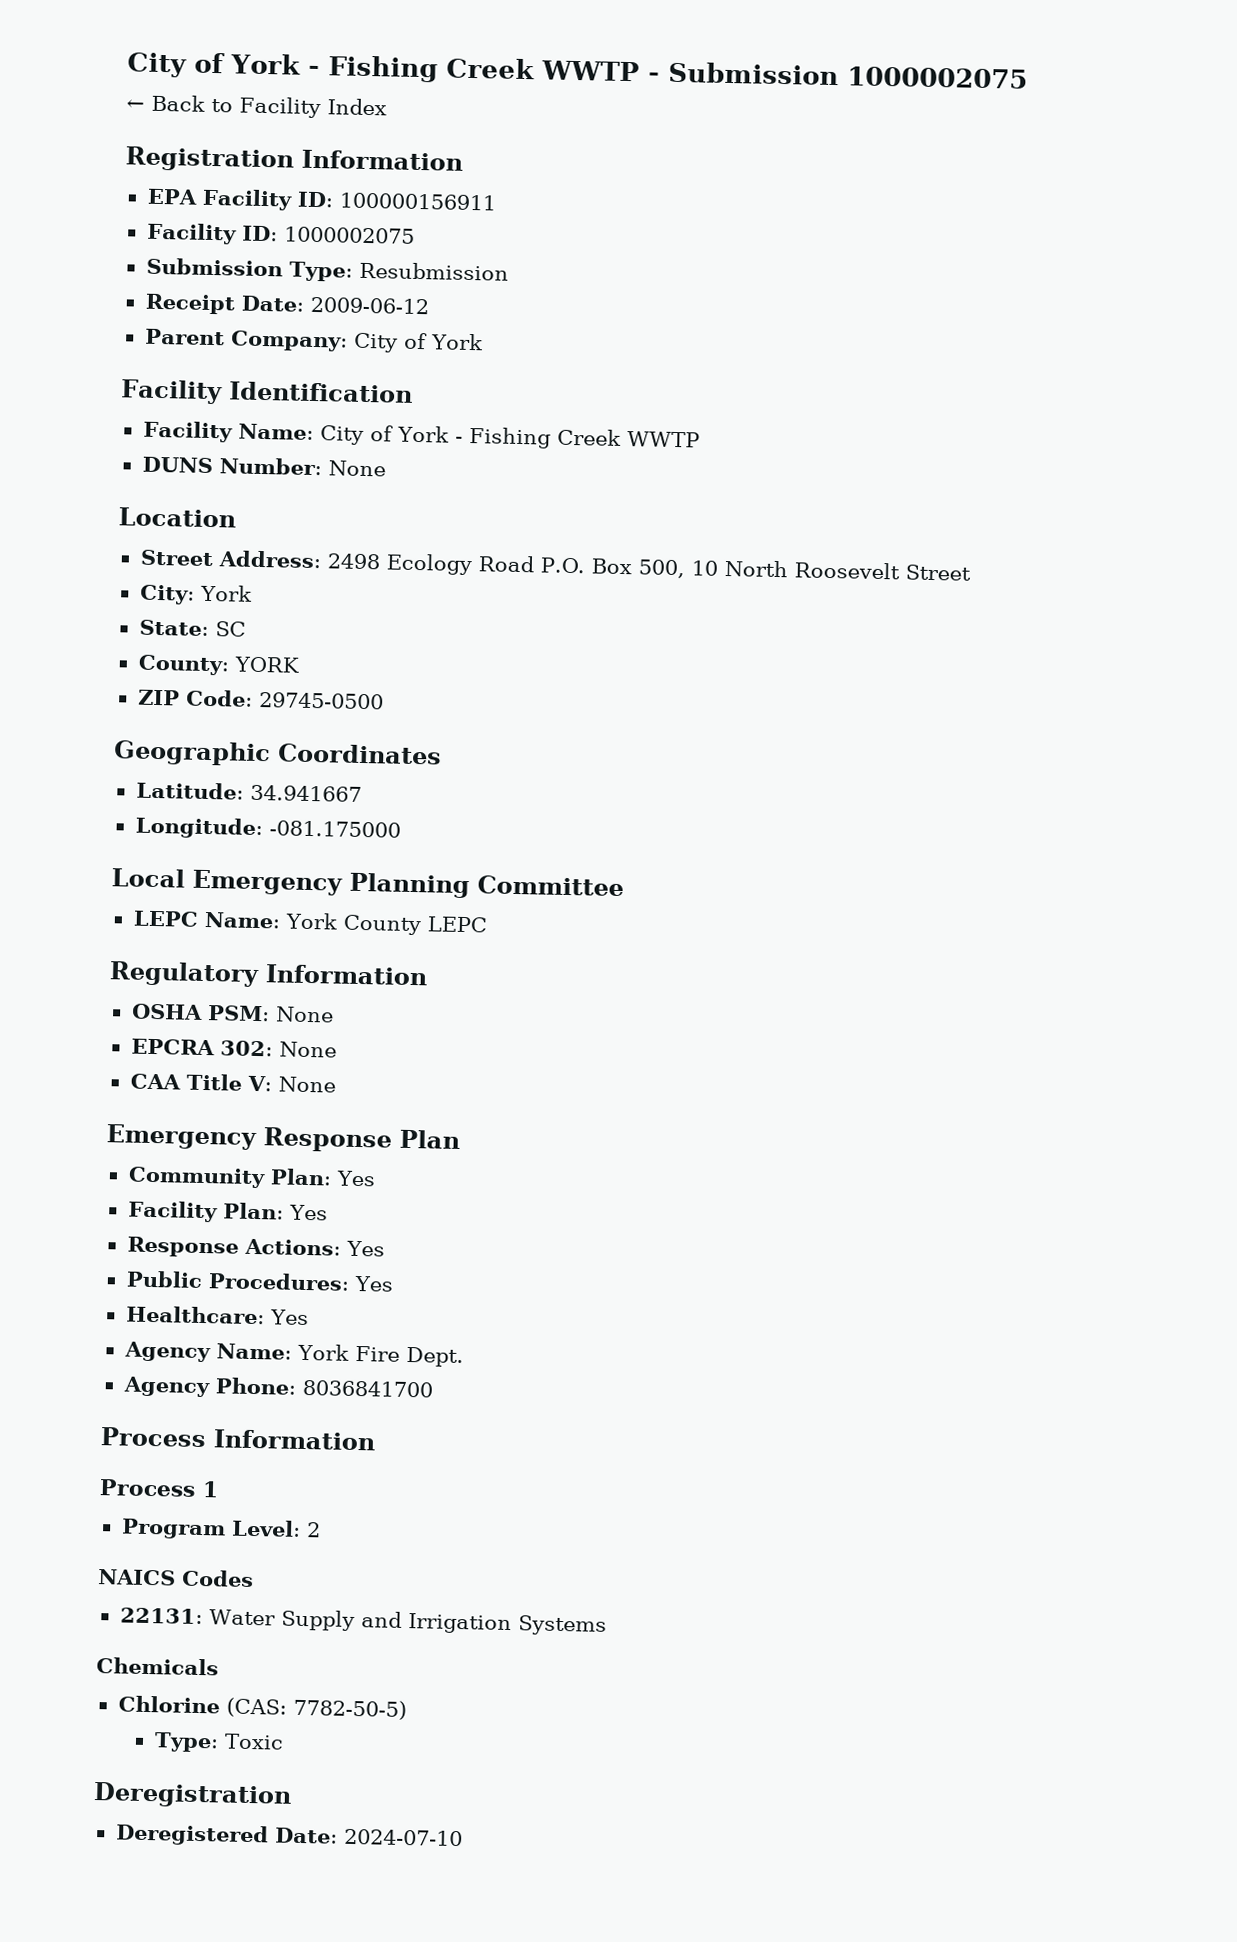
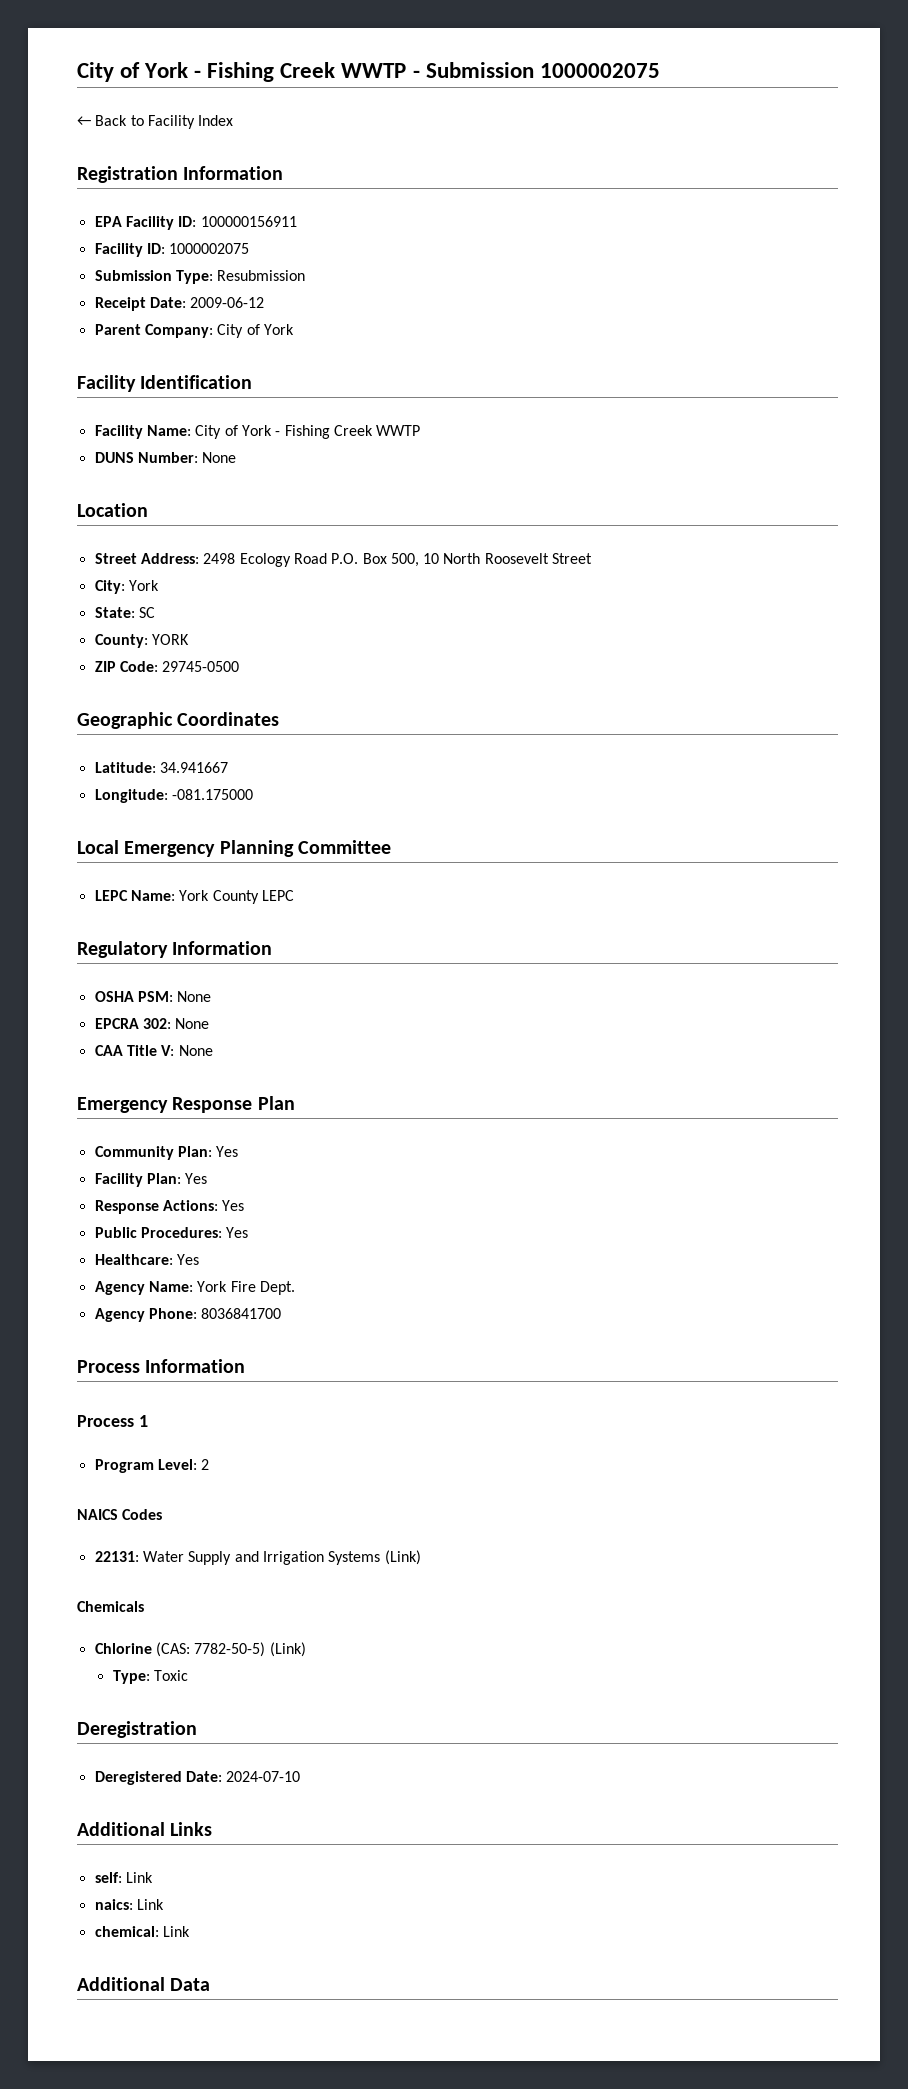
- 22131: Water Supply and Irrigation Systems
+ 22131: Water Supply and Irrigation Systems (Link)
- Chlorine (CAS: 7782-50-5)
+ Chlorine (CAS: 7782-50-5) (Link)
+ Additional Links
+ self: Link
+ naics: Link
+ chemical: Link
+ Additional Data

